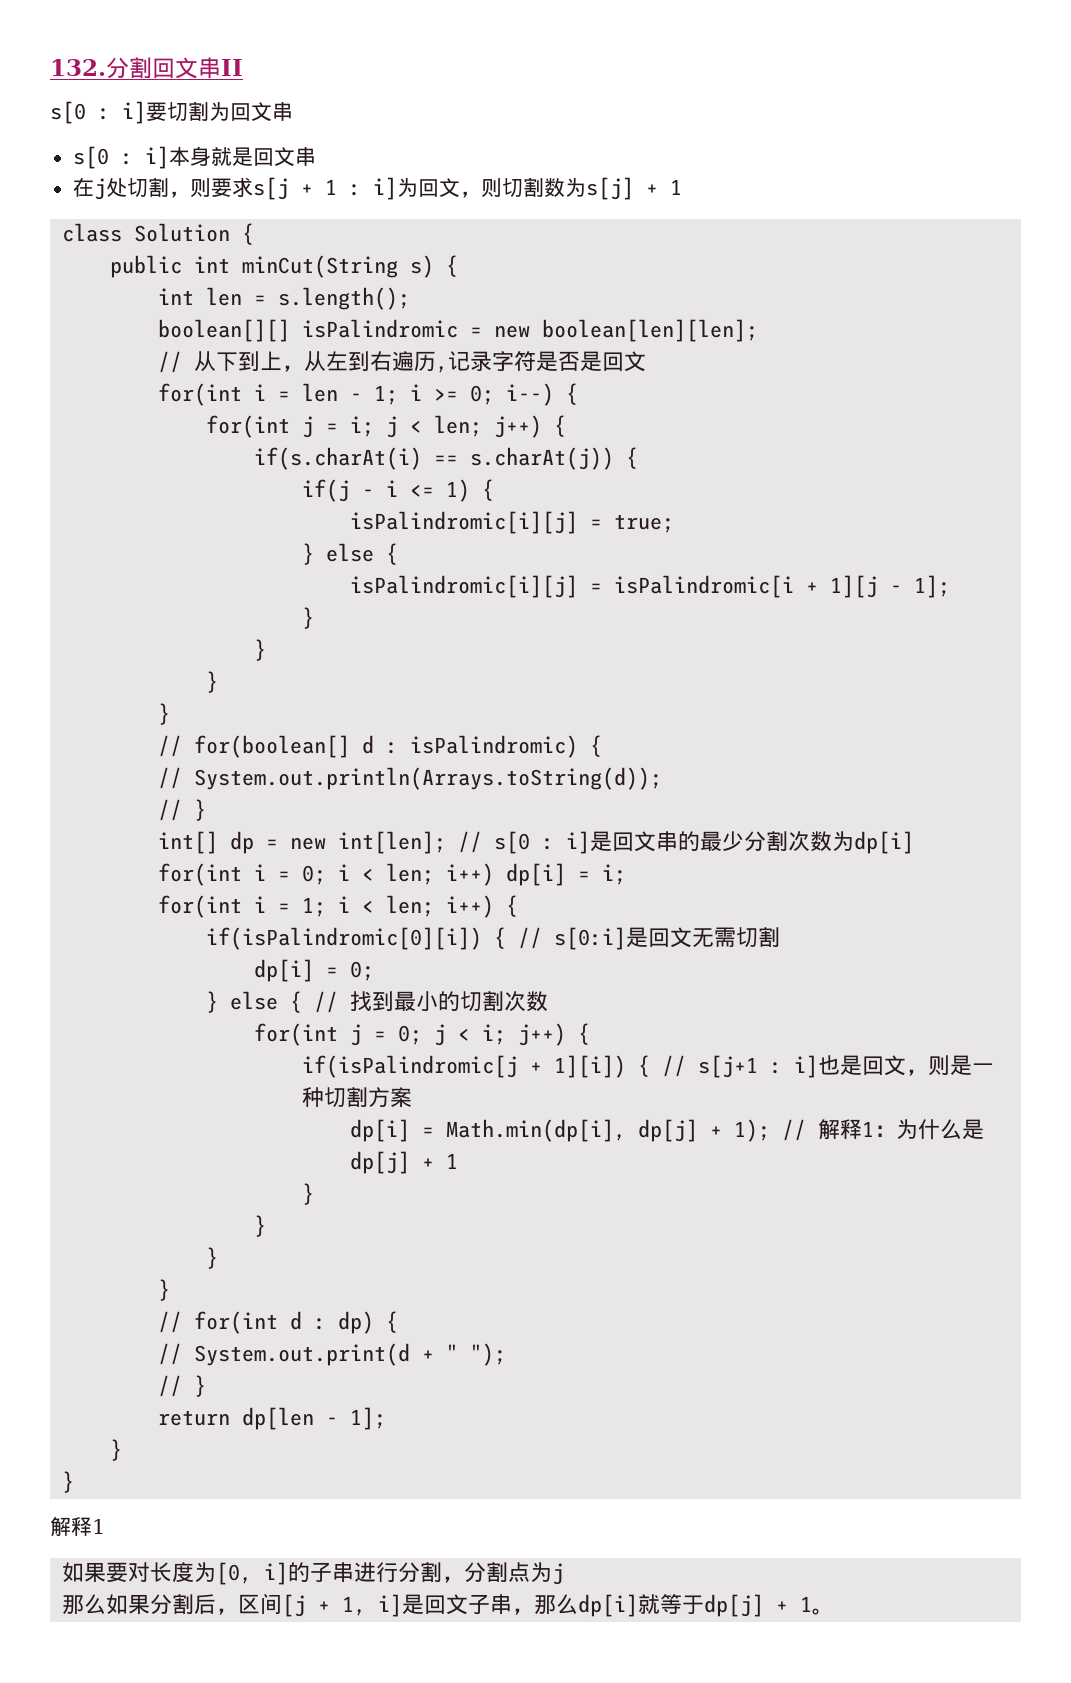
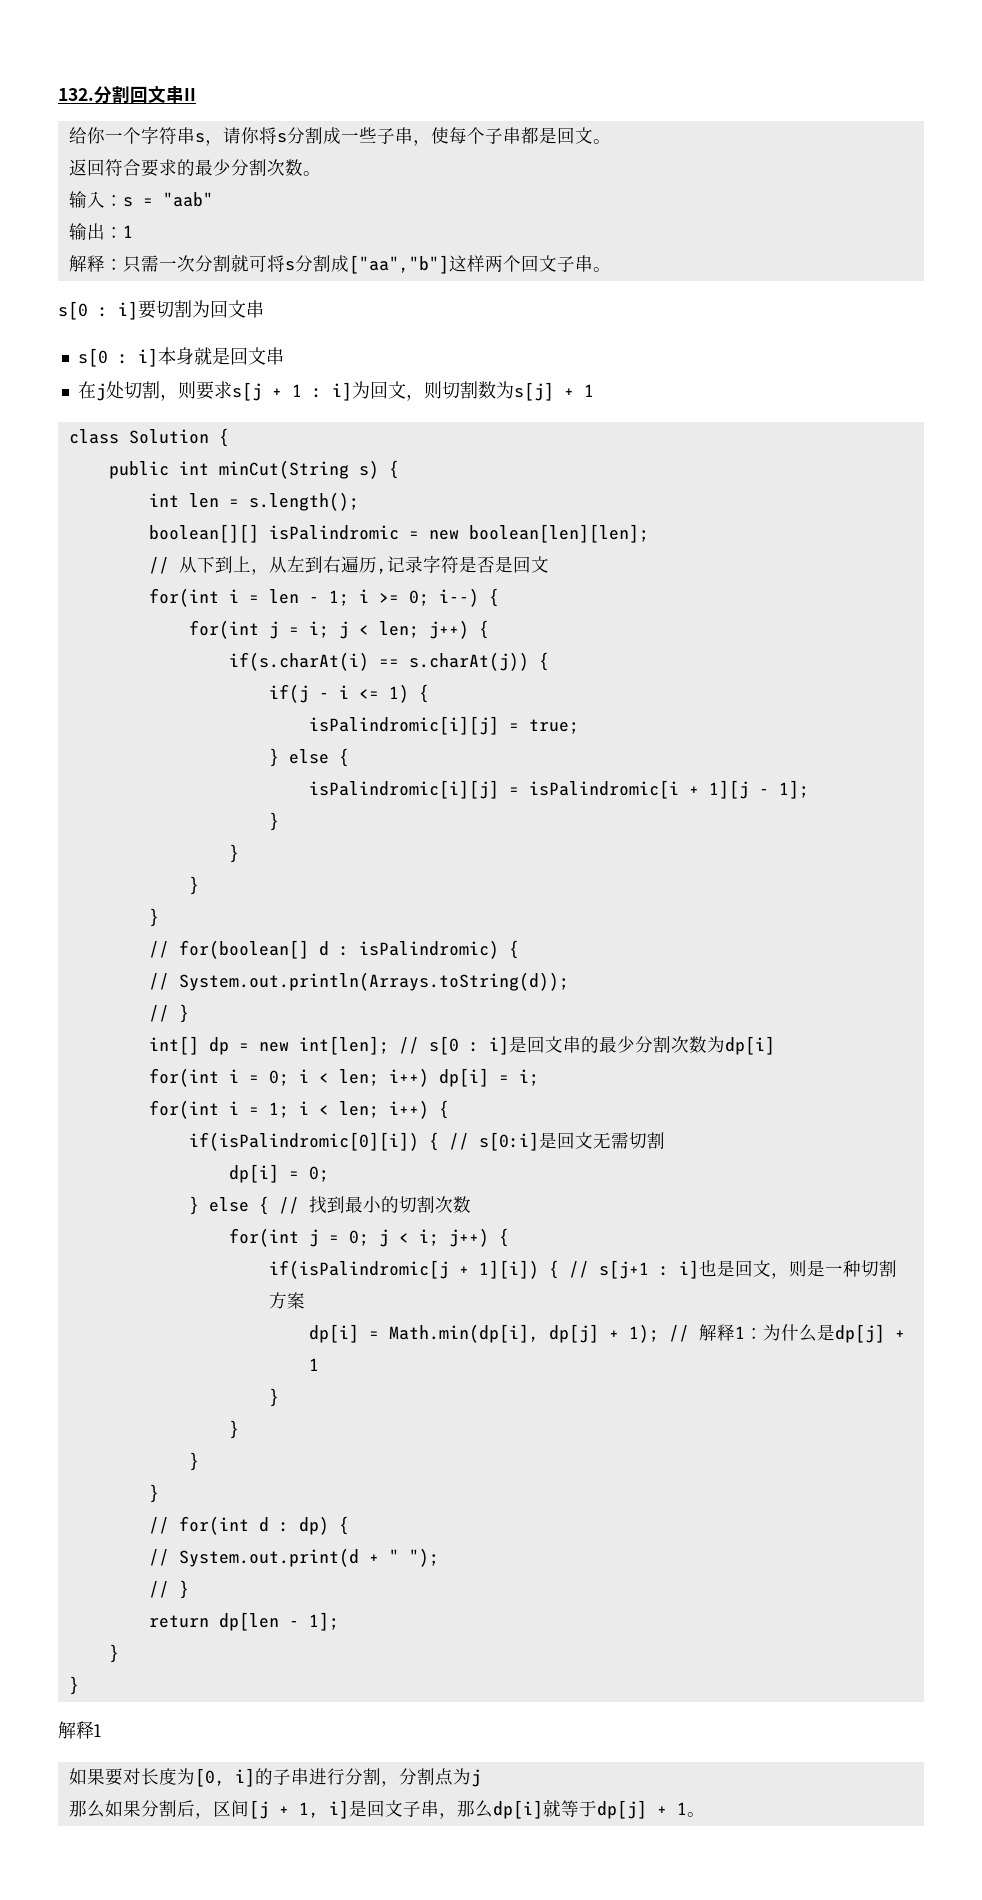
+ 给你一个字符串s，请你将s分割成一些子串，使每个子串都是回文。
+ 返回符合要求的最少分割次数。
+ 输入：s = "aab"
+ 输出：1
+ 解释：只需一次分割就可将s分割成["aa","b"]这样两个回文子串。

